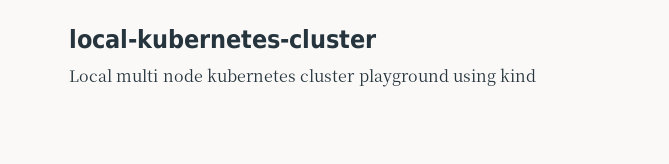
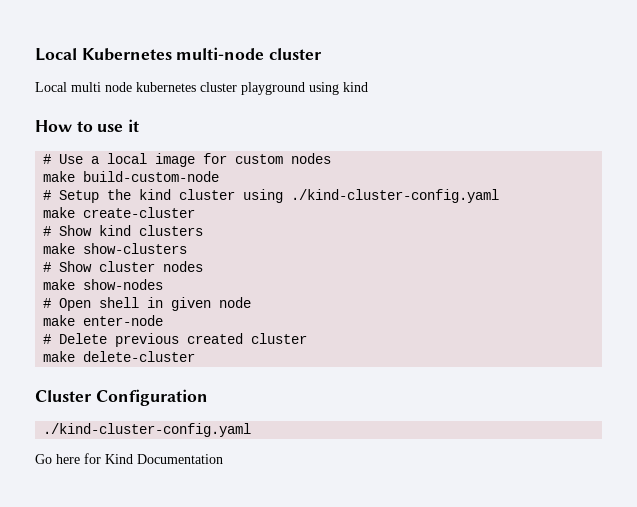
- local-kubernetes-cluster
+ Local Kubernetes multi-node cluster
+ How to use it
+ # Use a local image for custom nodes
+ make build-custom-node
+ # Setup the kind cluster using ./kind-cluster-config.yaml
+ make create-cluster
+ # Show kind clusters
+ make show-clusters
+ # Show cluster nodes
+ make show-nodes
+ # Open shell in given node
+ make enter-node
+ # Delete previous created cluster
+ make delete-cluster
+ Cluster Configuration
+ ./kind-cluster-config.yaml
+ Go here for Kind Documentation

